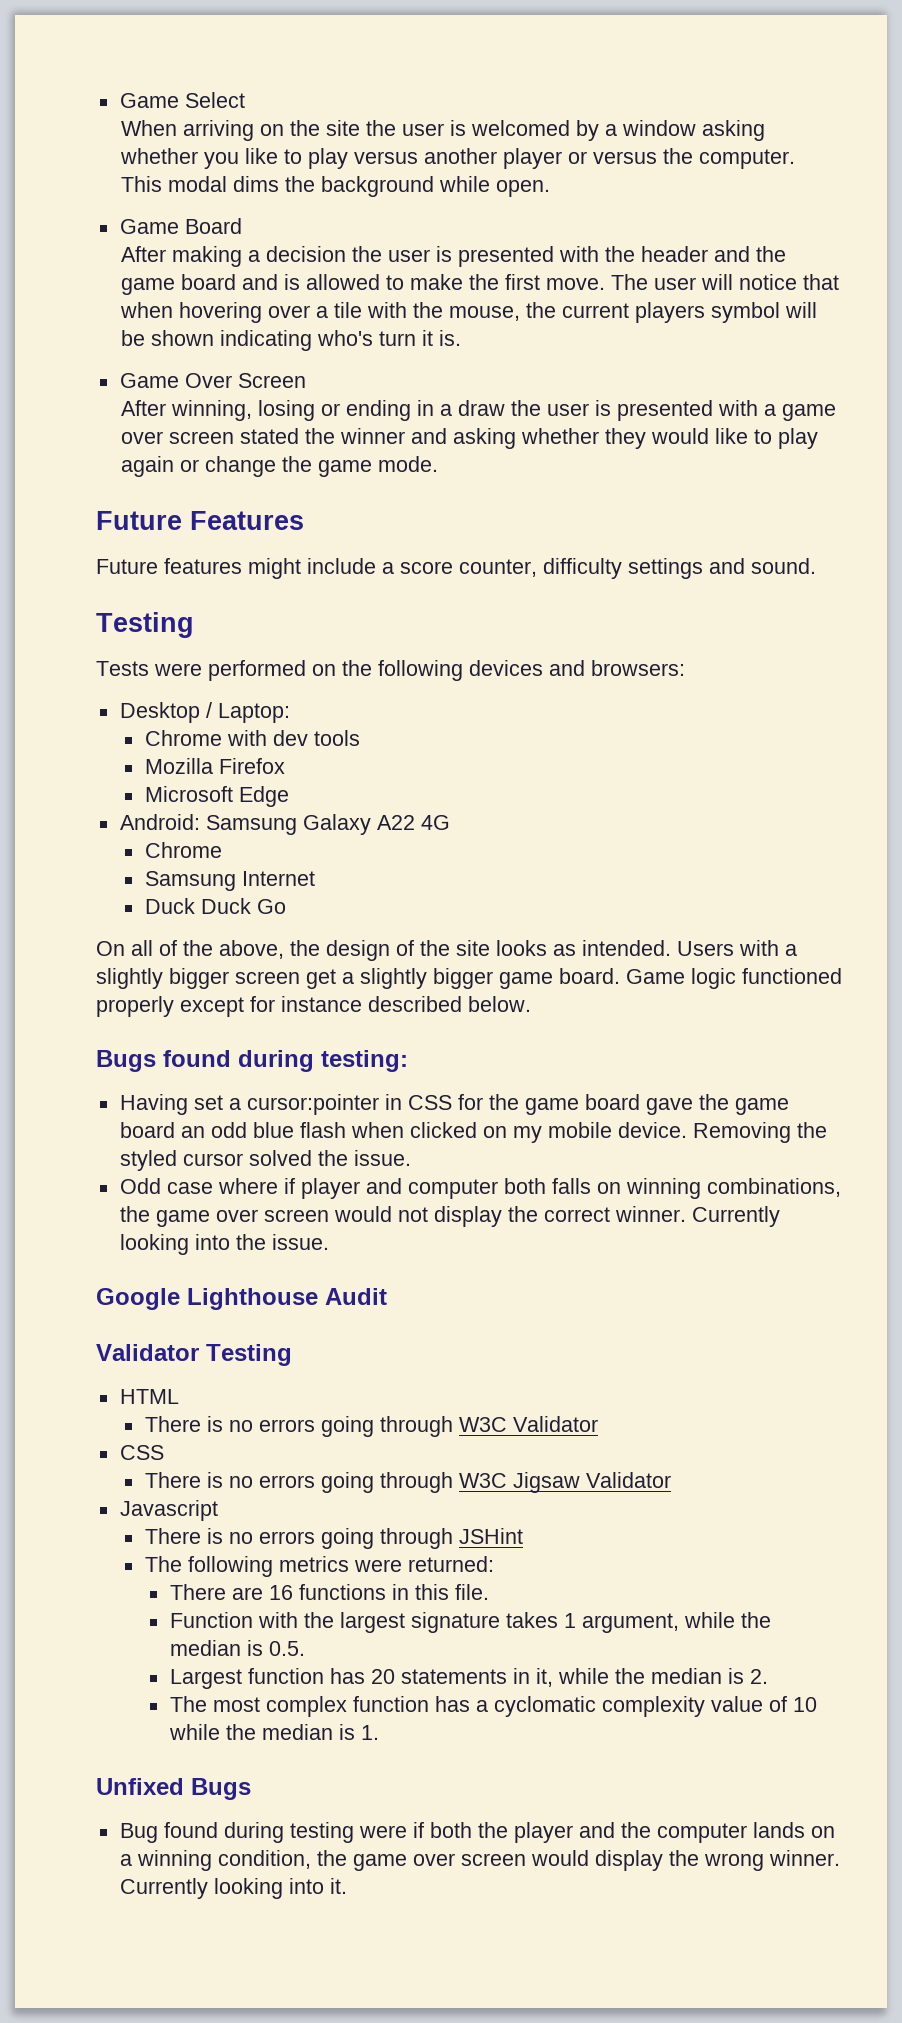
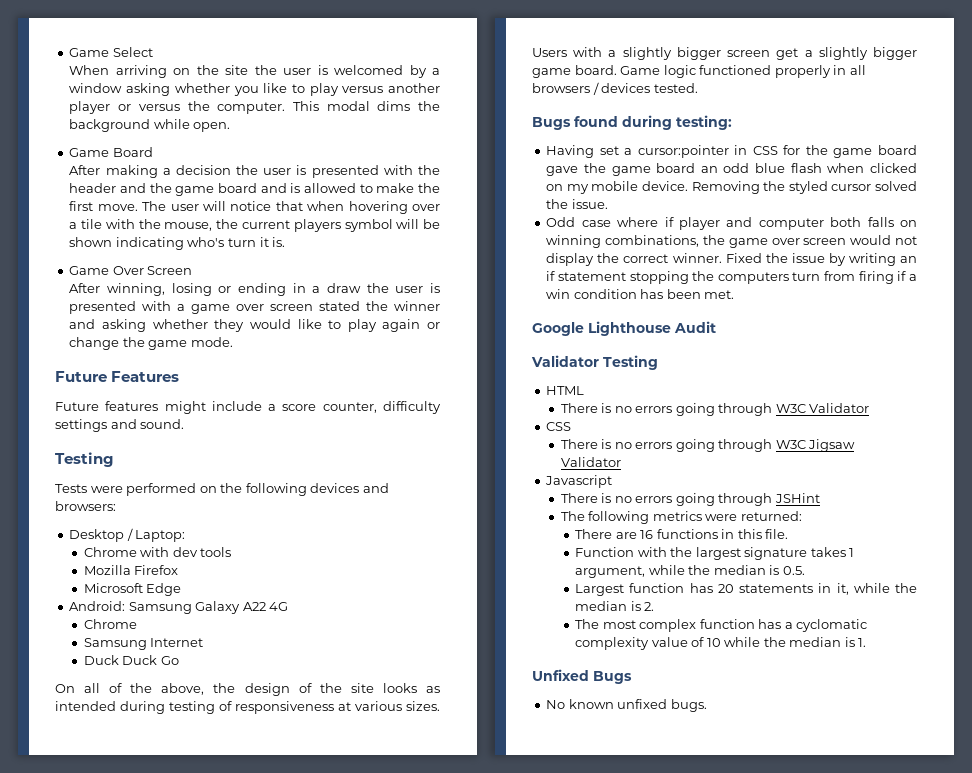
- On all of the above, the design of the site looks as intended.
+ On all of the above, the design of the site looks as intended during testing of responsiveness at various sizes.
- Game logic functioned properly except for instance described below.
+ Game logic functioned properly in all browsers / devices tested.
- Currently looking into the issue.
+ Fixed the issue by writing an if statement stopping the computers turn from firing if a win condition has been met.
- Bug found during testing were if both the player and the computer lands on a winning condition, the game over screen would display the wrong winner. Currently looking into it.
+ No known unfixed bugs.

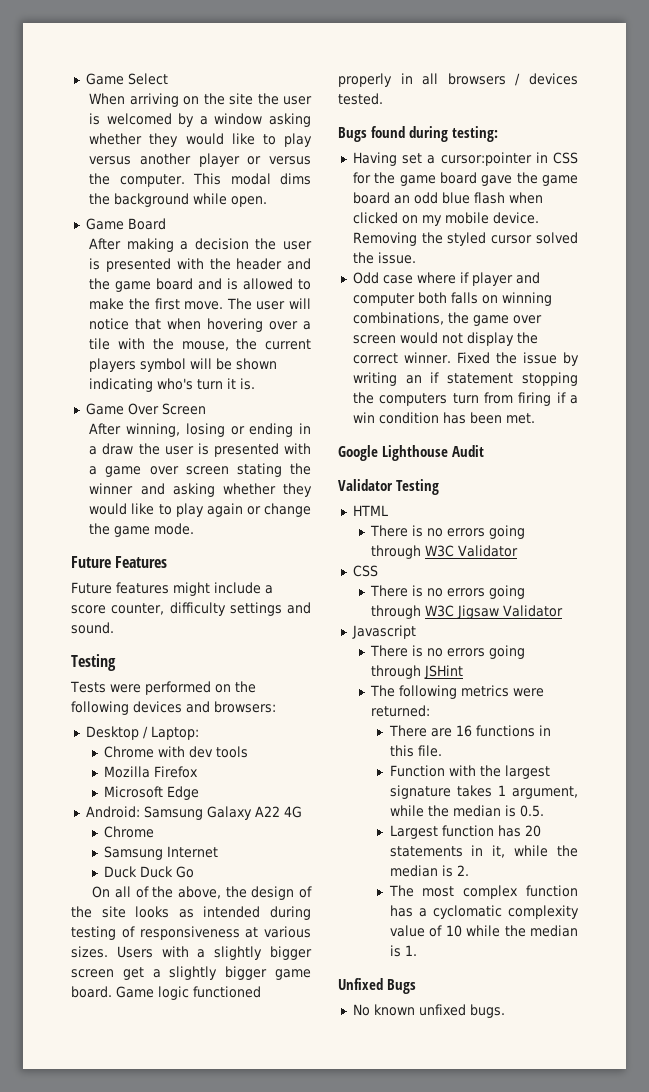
- When arriving on the site the user is welcomed by a window asking whether you like to play versus another player or versus the computer.
+ When arriving on the site the user is welcomed by a window asking whether they would like to play versus another player or versus the computer.
- After winning, losing or ending in a draw the user is presented with a game over screen stated the winner and asking whether they would like to play again or change the game mode.
+ After winning, losing or ending in a draw the user is presented with a game over screen stating the winner and asking whether they would like to play again or change the game mode.

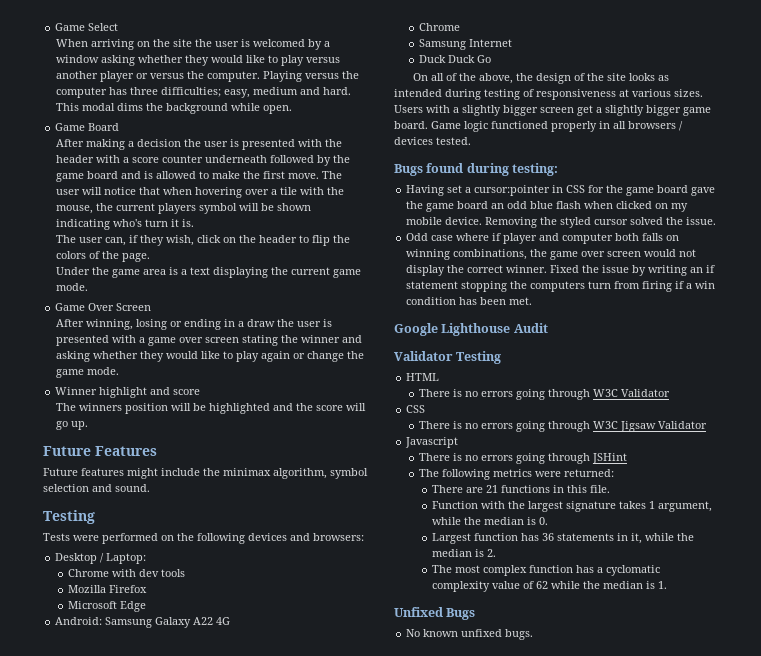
+ Playing versus the computer has three difficulties; easy, medium and hard.
- After making a decision the user is presented with the header and the game board and is allowed to make the first move.
+ After making a decision the user is presented with the header with a score counter underneath followed by the game board and is allowed to make the first move.
+ The user can, if they wish, click on the header to flip the colors of the page.
+ Under the game area is a text displaying the current game mode.
+ Winner highlight and score
+ The winners position will be highlighted and the score will go up.
- Future features might include a score counter, difficulty settings and sound.
+ Future features might include the minimax algorithm, symbol selection and sound.
- There are 16 functions in this file.
+ There are 21 functions in this file.
- Function with the largest signature takes 1 argument, while the median is 0.5.
+ Function with the largest signature takes 1 argument, while the median is 0.
- Largest function has 20 statements in it, while the median is 2.
+ Largest function has 36 statements in it, while the median is 2.
- The most complex function has a cyclomatic complexity value of 10 while the median is 1.
+ The most complex function has a cyclomatic complexity value of 62 while the median is 1.

